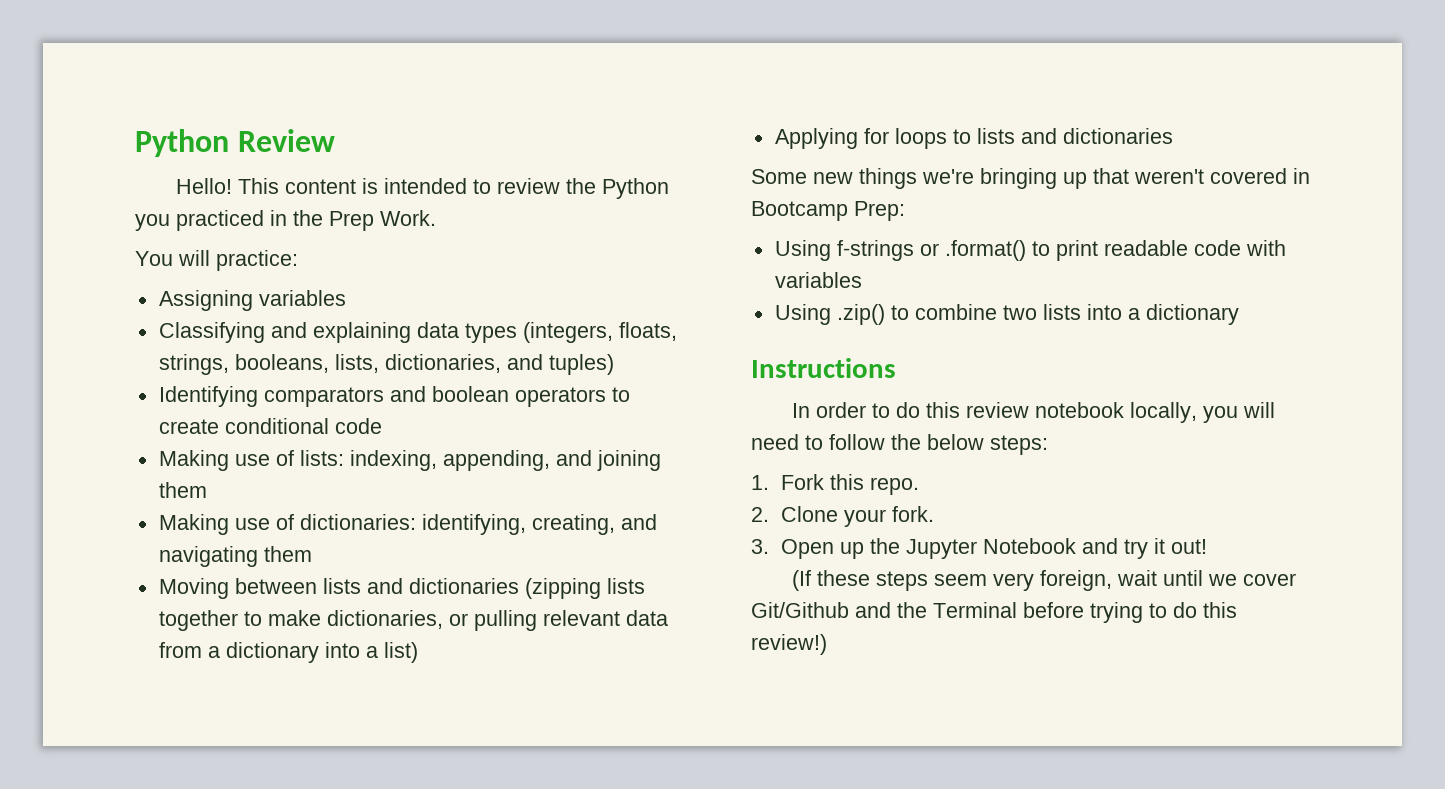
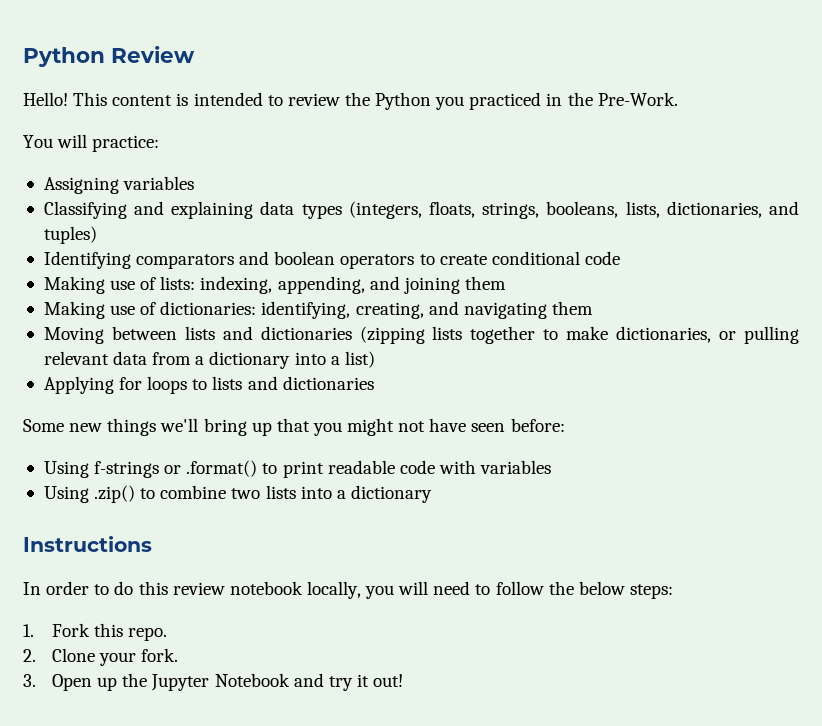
- This content is intended to review the Python you practiced in the Prep Work.
+ This content is intended to review the Python you practiced in the Pre-Work.
- Some new things we're bringing up that weren't covered in Bootcamp Prep:
+ Some new things we'll bring up that you might not have seen before:
- (If these steps seem very foreign, wait until we cover Git/Github and the Terminal before trying to do this review!)

